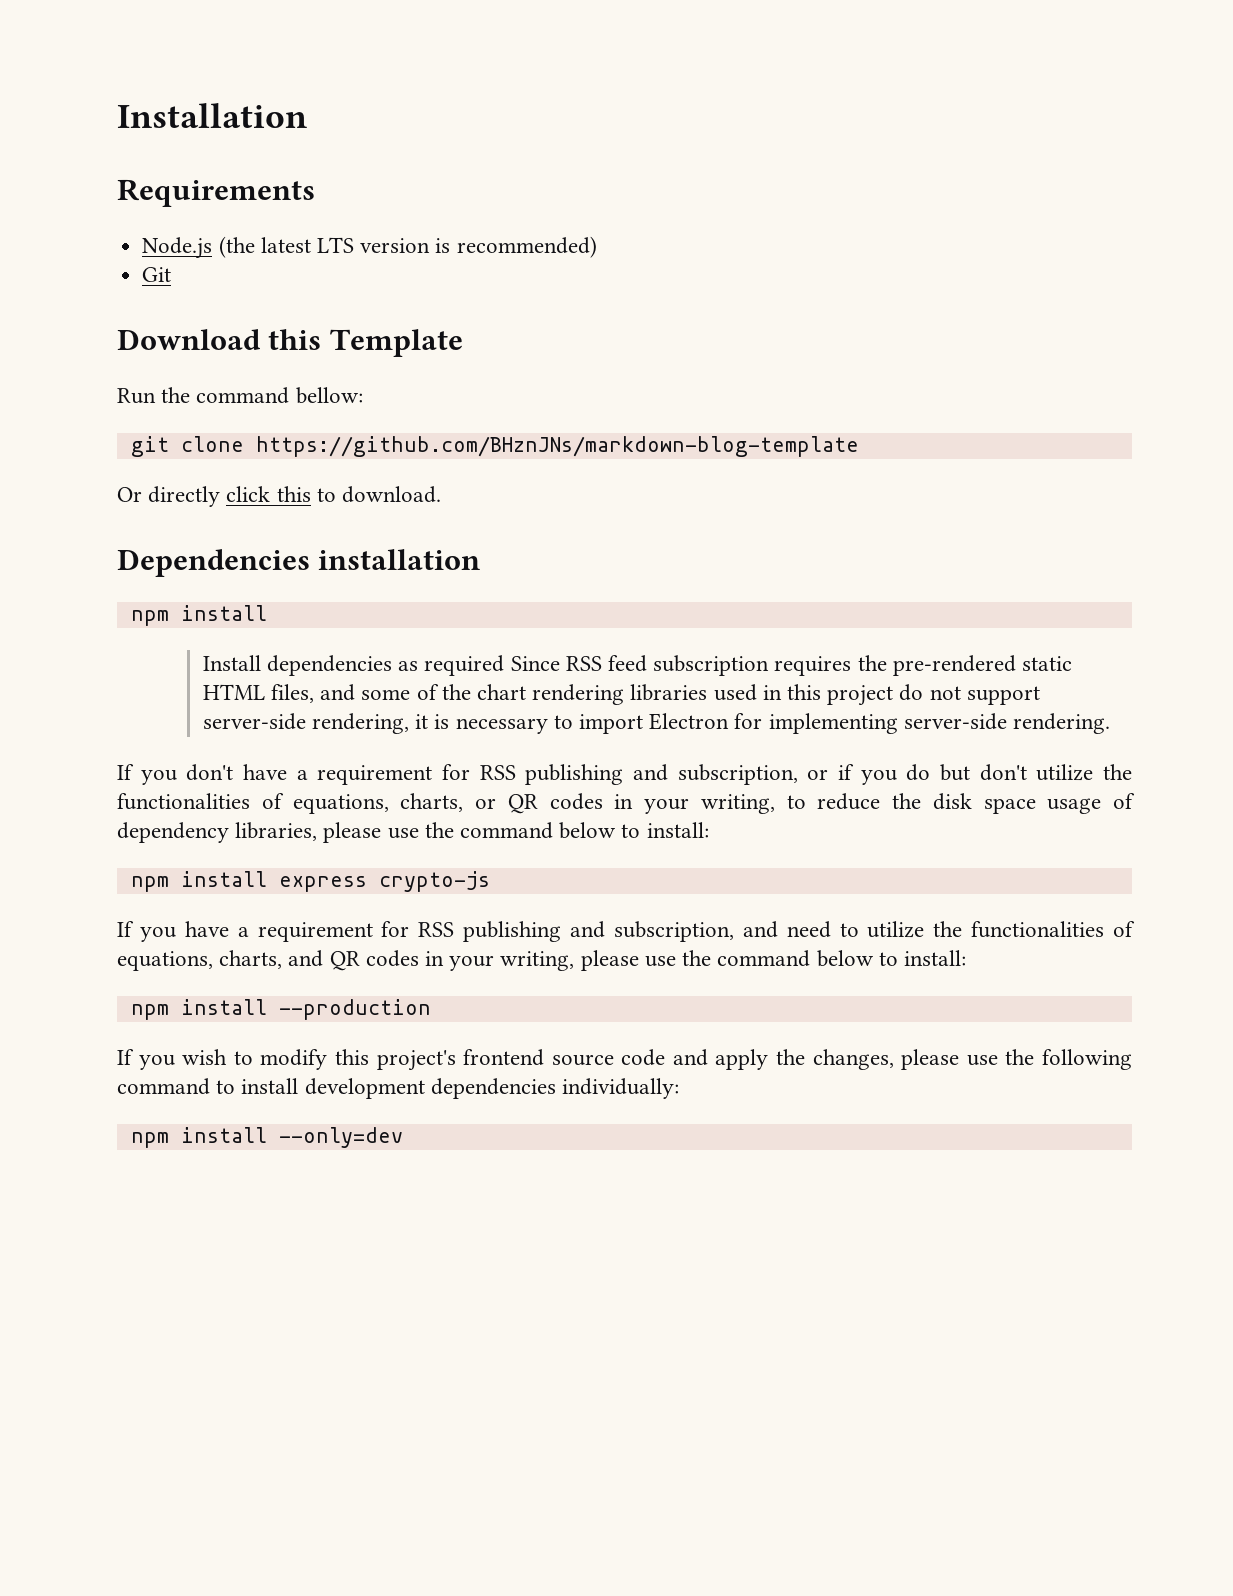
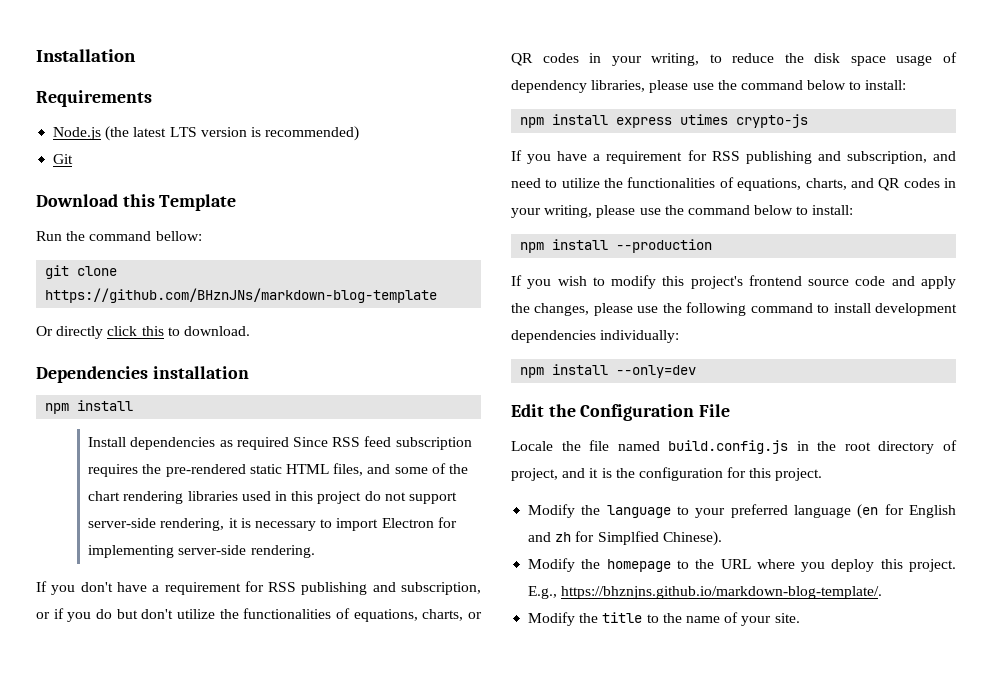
- npm install express crypto-js
+ npm install express utimes crypto-js
+ Edit the Configuration File
+ Locale the file named build.config.js in the root directory of project, and it is the configuration for this project.
+ Modify the language to your preferred language (en for English and zh for Simplfied Chinese).
+ Modify the homepage to the URL where you deploy this project. E.g., https://bhznjns.github.io/markdown-blog-template/.
+ Modify the title to the name of your site.

